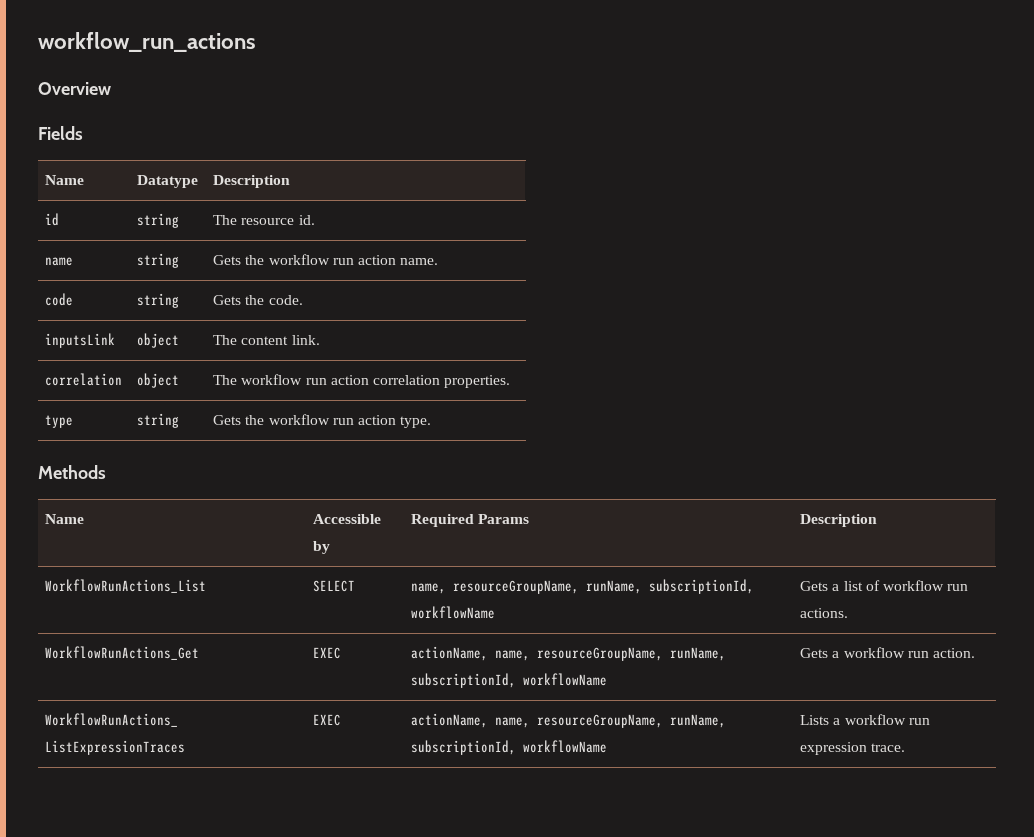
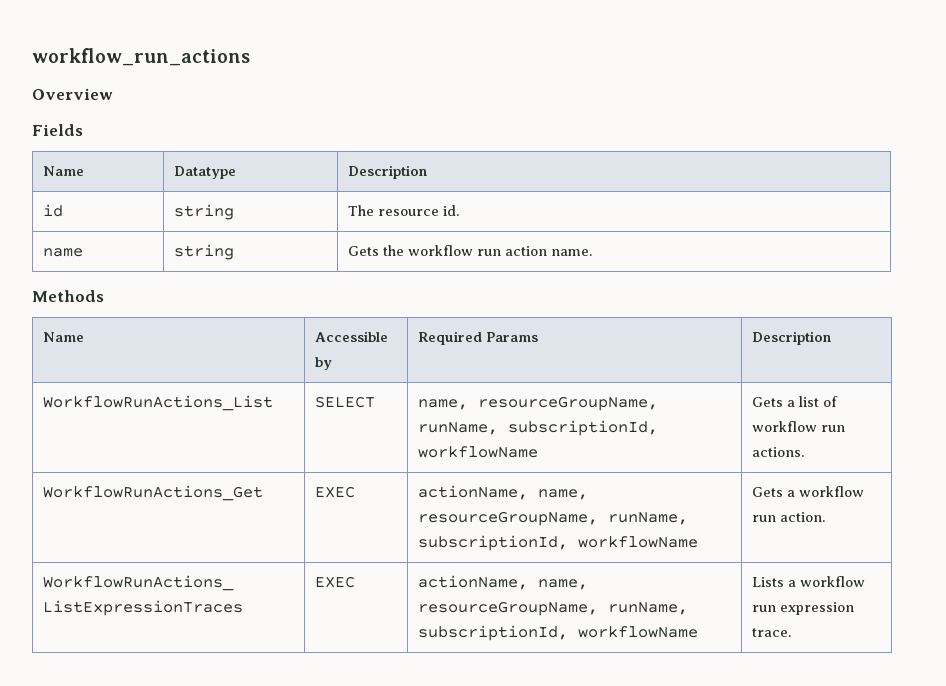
- code | string | Gets the code.
- inputsLink | object | The content link.
- correlation | object | The workflow run action correlation properties.
- type | string | Gets the workflow run action type.

